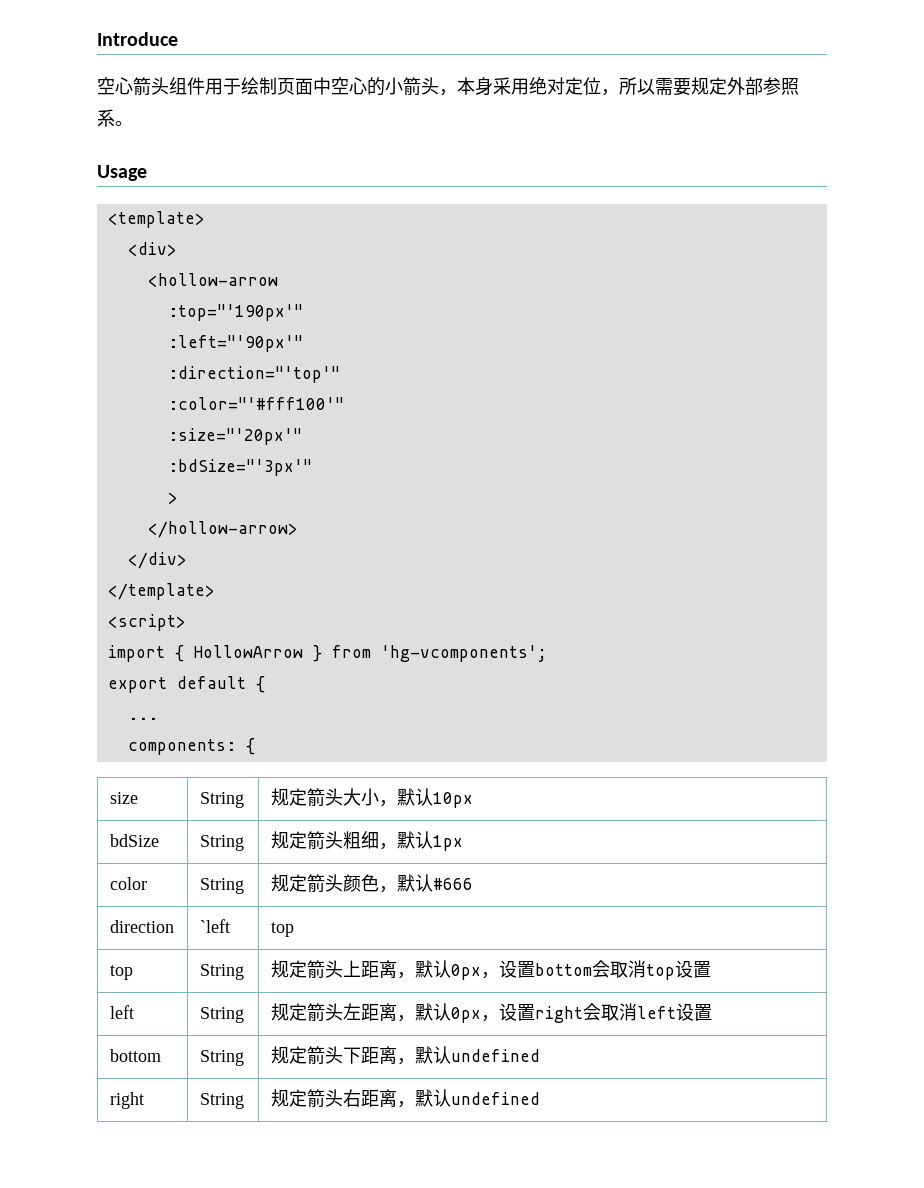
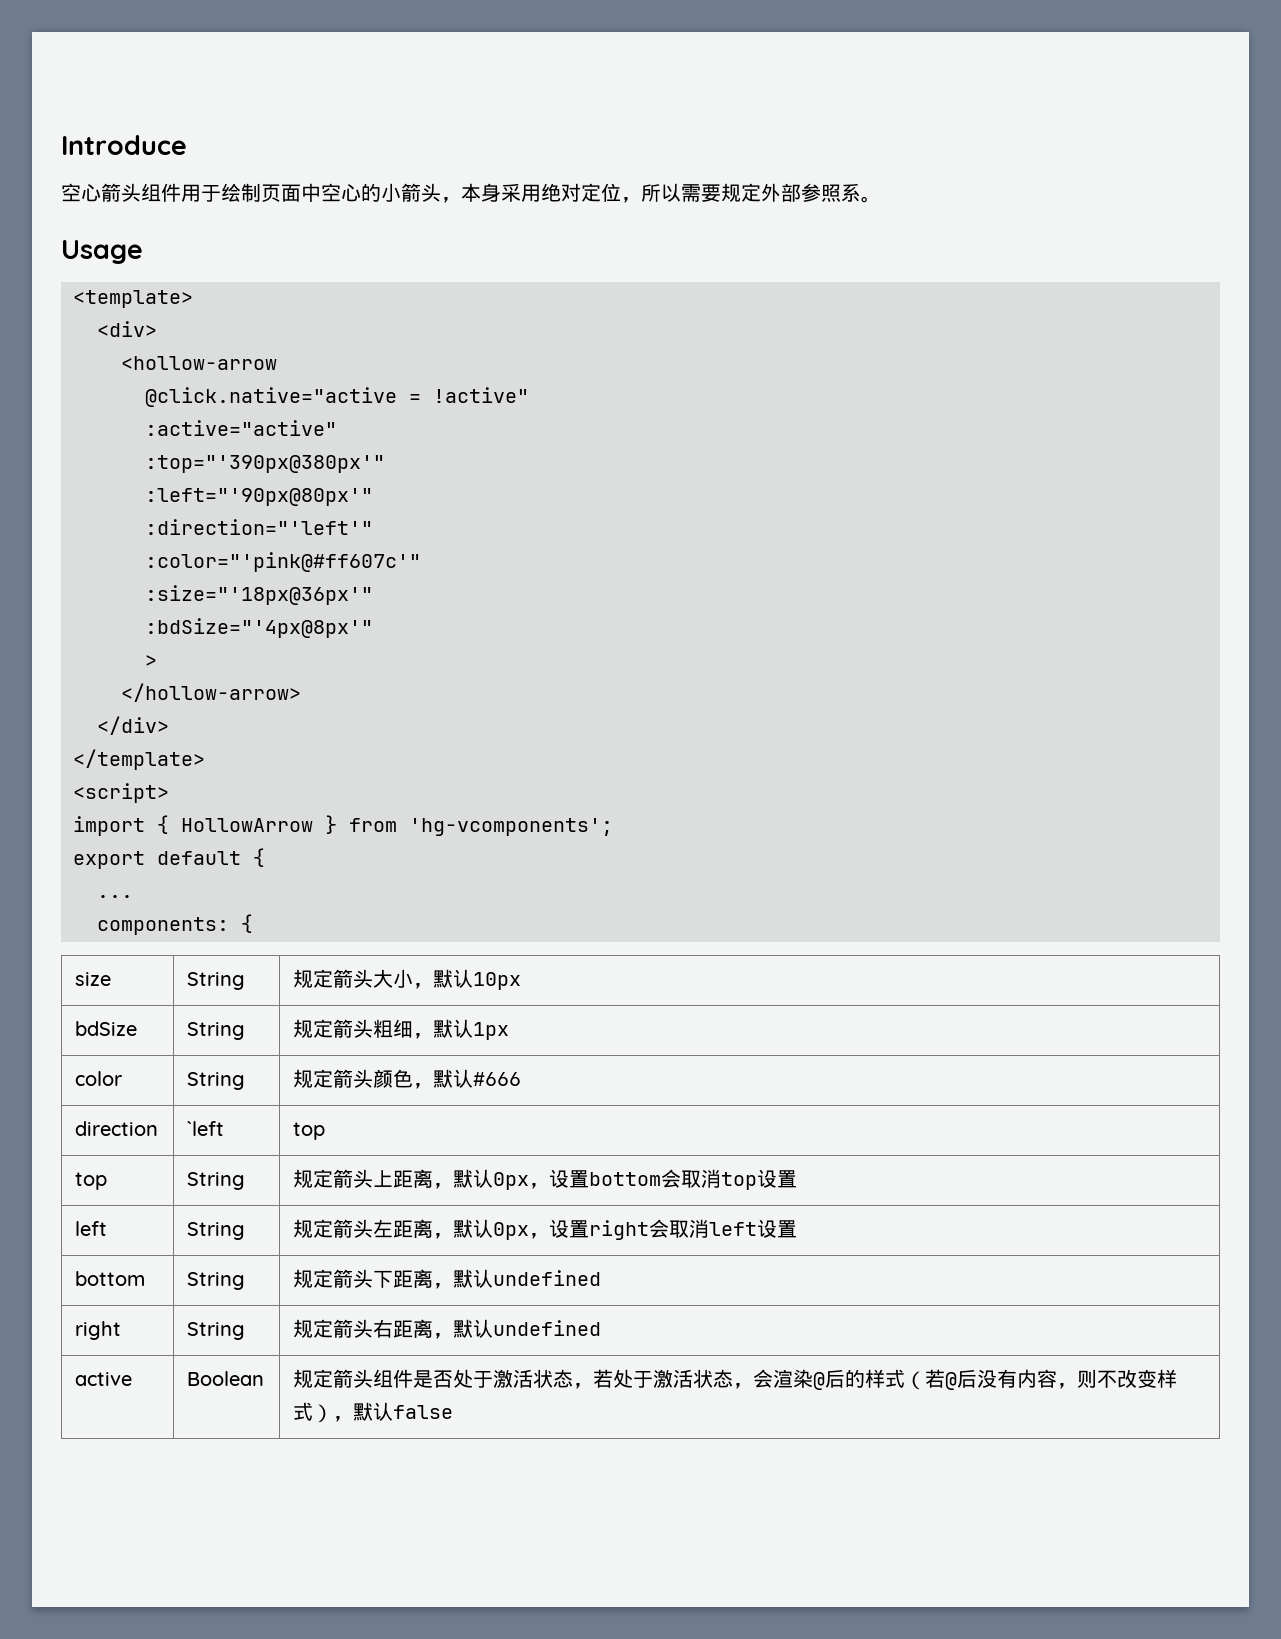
- :top="'190px'"
- :left="'90px'"
- :direction="'top'"
- :color="'#fff100'"
- :size="'20px'"
- :bdSize="'3px'"
+ @click.native="active = !active"
+ :active="active"
+ :top="'390px@380px'"
+ :left="'90px@80px'"
+ :direction="'left'"
+ :color="'pink@#ff607c'"
+ :size="'18px@36px'"
+ :bdSize="'4px@8px'"
+ active | Boolean | 规定箭头组件是否处于激活状态，若处于激活状态，会渲染@后的样式（若@后没有内容，则不改变样式），默认false

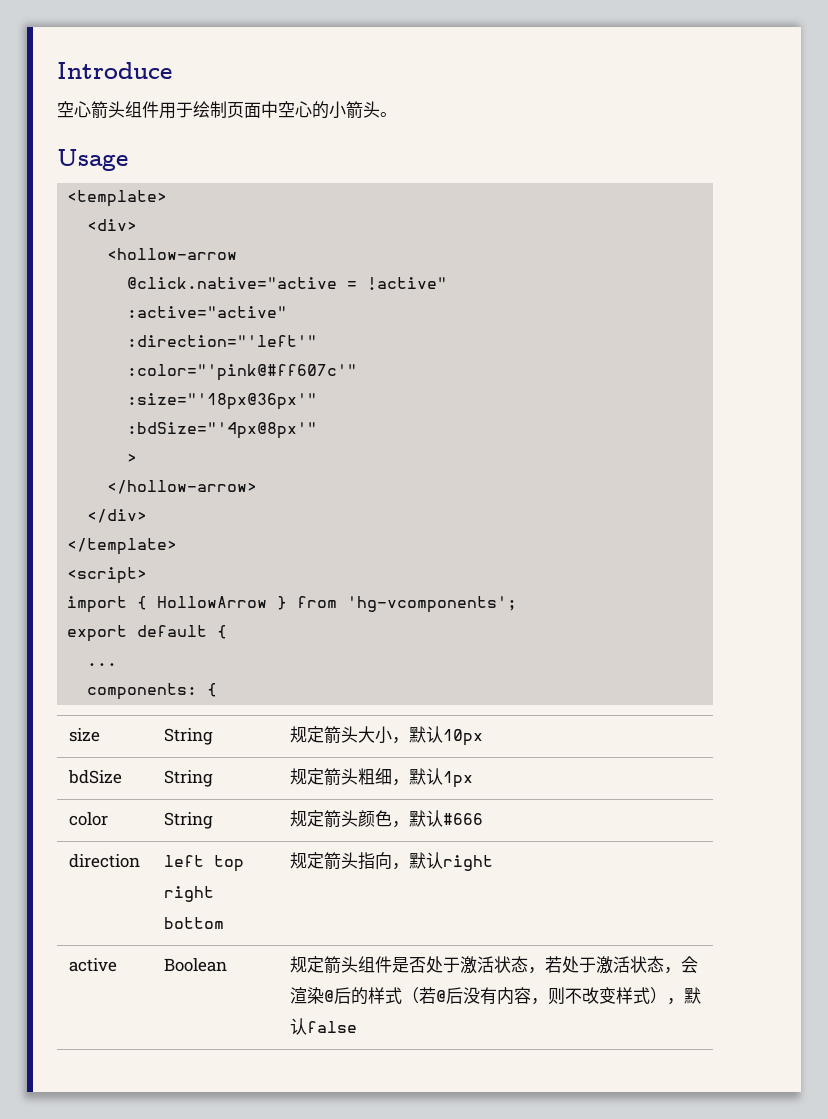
- 空心箭头组件用于绘制页面中空心的小箭头，本身采用绝对定位，所以需要规定外部参照系。
+ 空心箭头组件用于绘制页面中空心的小箭头。
- :top="'390px@380px'"
- :left="'90px@80px'"
- direction | `left | top
- top | String | 规定箭头上距离，默认0px，设置bottom会取消top设置
- left | String | 规定箭头左距离，默认0px，设置right会取消left设置
- bottom | String | 规定箭头下距离，默认undefined
- right | String | 规定箭头右距离，默认undefined
+ direction | left top right bottom | 规定箭头指向，默认right

